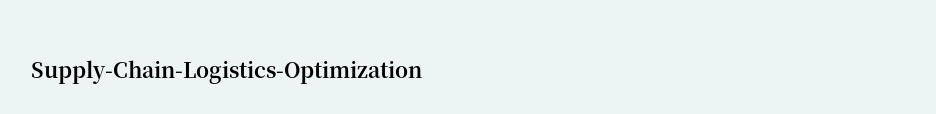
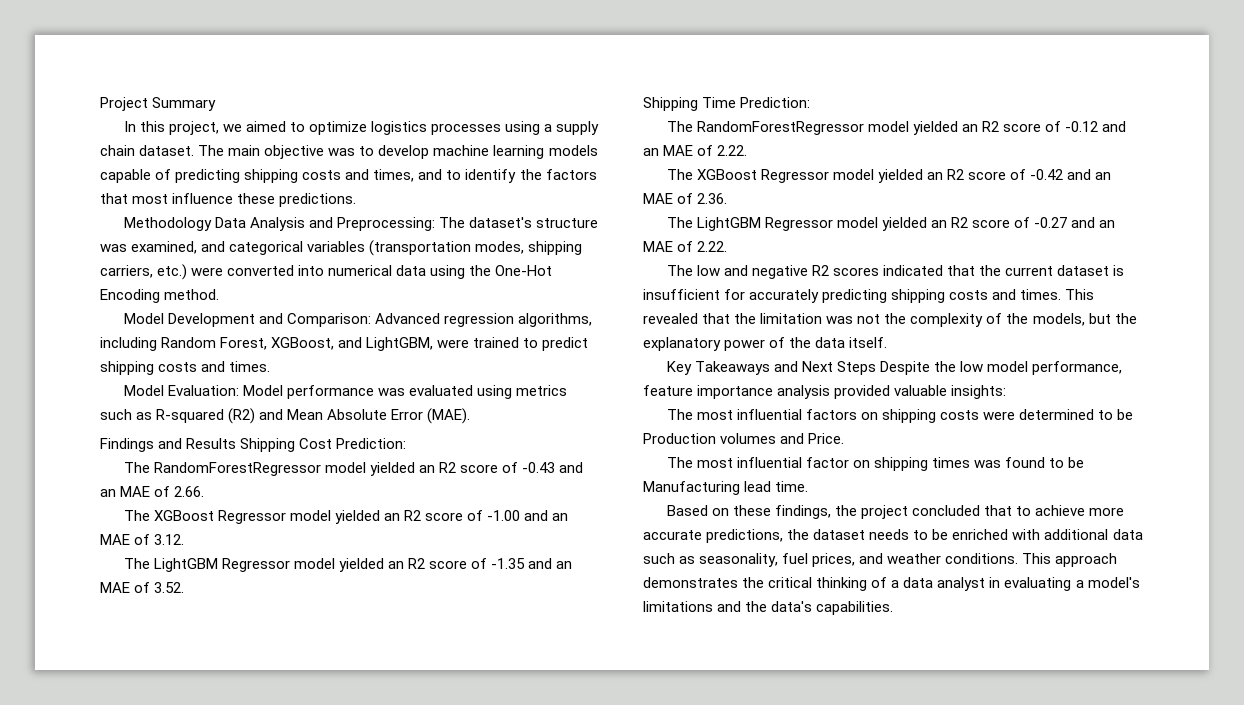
- Supply-Chain-Logistics-Optimization
+ Project Summary
+ In this project, we aimed to optimize logistics processes using a supply chain dataset. The main objective was to develop machine learning models capable of predicting shipping costs and times, and to identify the factors that most influence these predictions.
+ Methodology Data Analysis and Preprocessing: The dataset's structure was examined, and categorical variables (transportation modes, shipping carriers, etc.) were converted into numerical data using the One-Hot Encoding method.
+ Model Development and Comparison: Advanced regression algorithms, including Random Forest, XGBoost, and LightGBM, were trained to predict shipping costs and times.
+ Model Evaluation: Model performance was evaluated using metrics such as R-squared (R2) and Mean Absolute Error (MAE).
+ Findings and Results Shipping Cost Prediction:
+ The RandomForestRegressor model yielded an R2 score of -0.43 and an MAE of 2.66.
+ The XGBoost Regressor model yielded an R2 score of -1.00 and an MAE of 3.12.
+ The LightGBM Regressor model yielded an R2 score of -1.35 and an MAE of 3.52.
+ Shipping Time Prediction:
+ The RandomForestRegressor model yielded an R2 score of -0.12 and an MAE of 2.22.
+ The XGBoost Regressor model yielded an R2 score of -0.42 and an MAE of 2.36.
+ The LightGBM Regressor model yielded an R2 score of -0.27 and an MAE of 2.22.
+ The low and negative R2 scores indicated that the current dataset is insufficient for accurately predicting shipping costs and times. This revealed that the limitation was not the complexity of the models, but the explanatory power of the data itself.
+ Key Takeaways and Next Steps Despite the low model performance, feature importance analysis provided valuable insights:
+ The most influential factors on shipping costs were determined to be Production volumes and Price.
+ The most influential factor on shipping times was found to be Manufacturing lead time.
+ Based on these findings, the project concluded that to achieve more accurate predictions, the dataset needs to be enriched with additional data such as seasonality, fuel prices, and weather conditions. This approach demonstrates the critical thinking of a data analyst in evaluating a model's limitations and the data's capabilities.

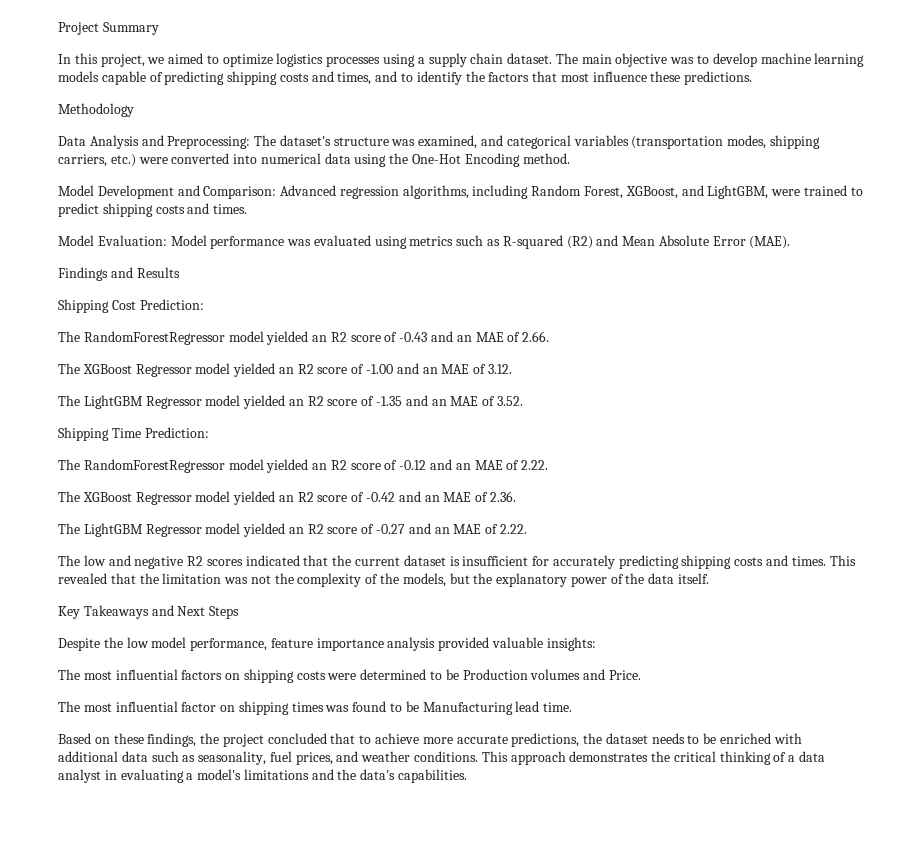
- Methodology Data Analysis and Preprocessing: The dataset's structure was examined, and categorical variables (transportation modes, shipping carriers, etc.) were converted into numerical data using the One-Hot Encoding method.
+ Methodology
+ Data Analysis and Preprocessing: The dataset's structure was examined, and categorical variables (transportation modes, shipping carriers, etc.) were converted into numerical data using the One-Hot Encoding method.
- Findings and Results Shipping Cost Prediction:
+ Findings and Results
+ Shipping Cost Prediction:
- Key Takeaways and Next Steps Despite the low model performance, feature importance analysis provided valuable insights:
+ Key Takeaways and Next Steps
+ Despite the low model performance, feature importance analysis provided valuable insights:

